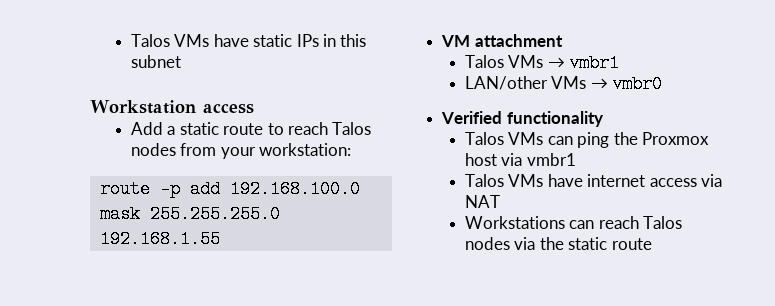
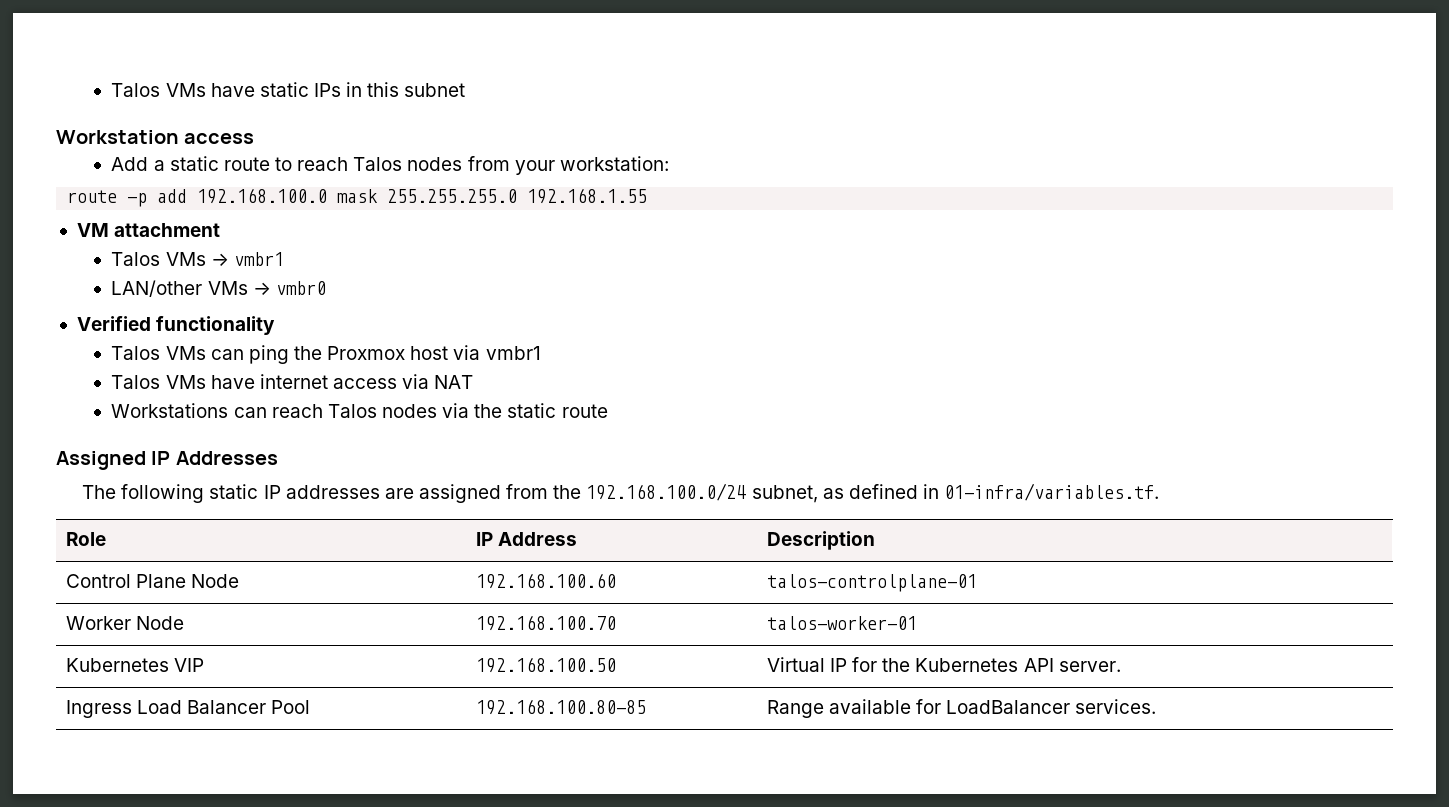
+ Assigned IP Addresses
+ The following static IP addresses are assigned from the 192.168.100.0/24 subnet, as defined in 01-infra/variables.tf.
+ Role | IP Address | Description
+ Control Plane Node | 192.168.100.60 | talos-controlplane-01
+ Worker Node | 192.168.100.70 | talos-worker-01
+ Kubernetes VIP | 192.168.100.50 | Virtual IP for the Kubernetes API server.
+ Ingress Load Balancer Pool | 192.168.100.80-85 | Range available for LoadBalancer services.

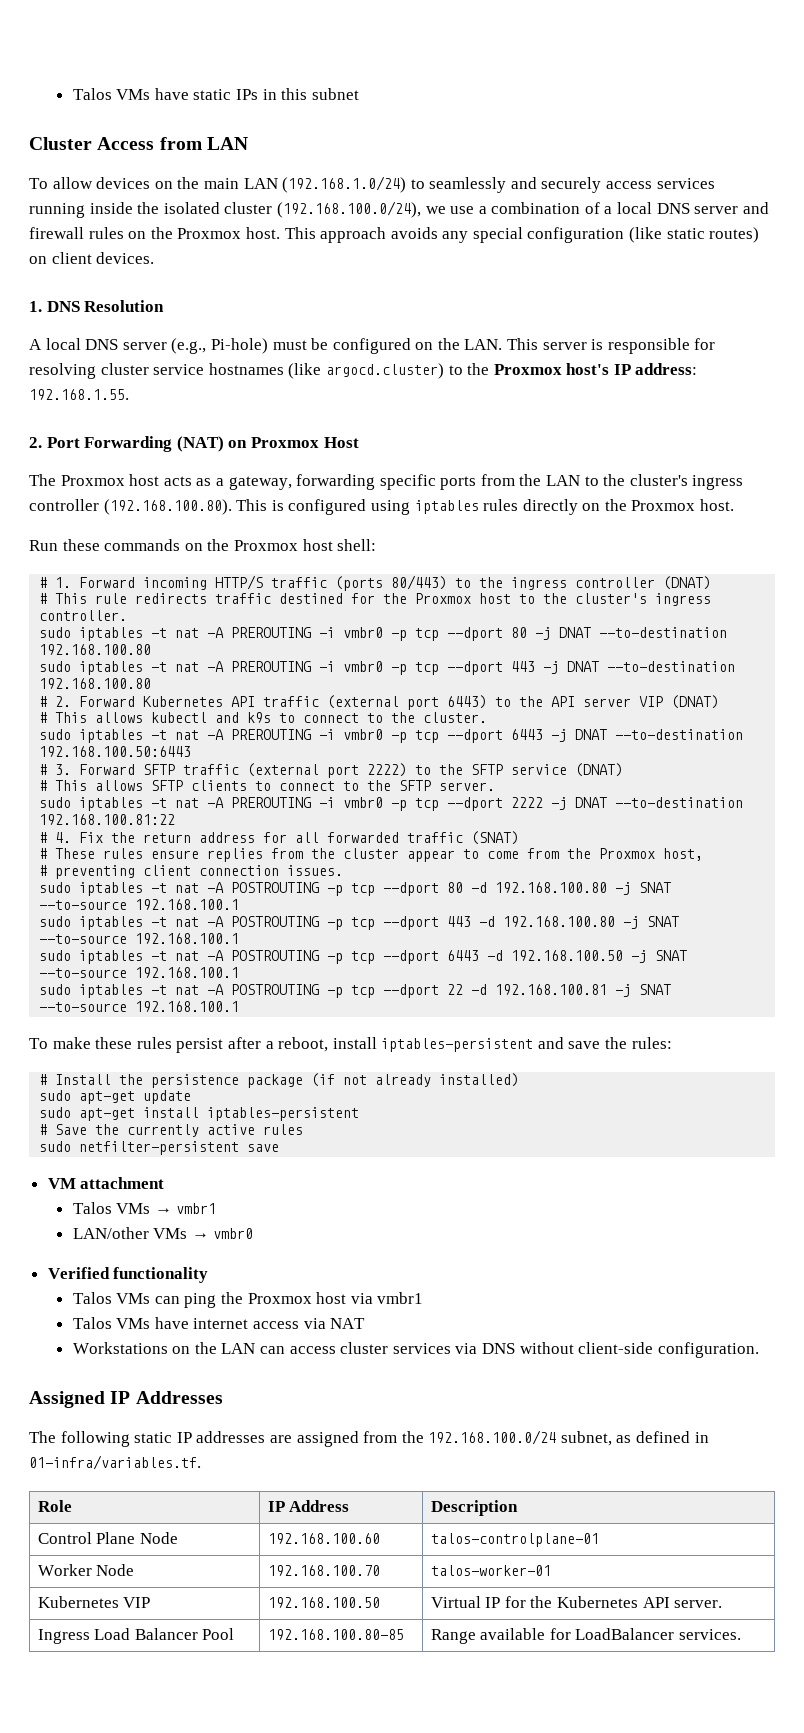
- Workstation access
- Add a static route to reach Talos nodes from your workstation:
- route -p add 192.168.100.0 mask 255.255.255.0 192.168.1.55
+ Cluster Access from LAN
+ To allow devices on the main LAN (192.168.1.0/24) to seamlessly and securely access services running inside the isolated cluster (192.168.100.0/24), we use a combination of a local DNS server and firewall rules on the Proxmox host. This approach avoids any special configuration (like static routes) on client devices.
+ 1. DNS Resolution
+ A local DNS server (e.g., Pi-hole) must be configured on the LAN. This server is responsible for resolving cluster service hostnames (like argocd.cluster) to the Proxmox host's IP address: 192.168.1.55.
+ 2. Port Forwarding (NAT) on Proxmox Host
+ The Proxmox host acts as a gateway, forwarding specific ports from the LAN to the cluster's ingress controller (192.168.100.80). This is configured using iptables rules directly on the Proxmox host.
+ Run these commands on the Proxmox host shell:
+ # 1. Forward incoming HTTP/S traffic (ports 80/443) to the ingress controller (DNAT)
+ # This rule redirects traffic destined for the Proxmox host to the cluster's ingress controller.
+ sudo iptables -t nat -A PREROUTING -i vmbr0 -p tcp --dport 80 -j DNAT --to-destination 192.168.100.80
+ sudo iptables -t nat -A PREROUTING -i vmbr0 -p tcp --dport 443 -j DNAT --to-destination 192.168.100.80
+ # 2. Forward Kubernetes API traffic (external port 6443) to the API server VIP (DNAT)
+ # This allows kubectl and k9s to connect to the cluster.
+ sudo iptables -t nat -A PREROUTING -i vmbr0 -p tcp --dport 6443 -j DNAT --to-destination 192.168.100.50:6443
+ # 3. Forward SFTP traffic (external port 2222) to the SFTP service (DNAT)
+ # This allows SFTP clients to connect to the SFTP server.
+ sudo iptables -t nat -A PREROUTING -i vmbr0 -p tcp --dport 2222 -j DNAT --to-destination 192.168.100.81:22
+ # 4. Fix the return address for all forwarded traffic (SNAT)
+ # These rules ensure replies from the cluster appear to come from the Proxmox host,
+ # preventing client connection issues.
+ sudo iptables -t nat -A POSTROUTING -p tcp --dport 80 -d 192.168.100.80 -j SNAT --to-source 192.168.100.1
+ sudo iptables -t nat -A POSTROUTING -p tcp --dport 443 -d 192.168.100.80 -j SNAT --to-source 192.168.100.1
+ sudo iptables -t nat -A POSTROUTING -p tcp --dport 6443 -d 192.168.100.50 -j SNAT --to-source 192.168.100.1
+ sudo iptables -t nat -A POSTROUTING -p tcp --dport 22 -d 192.168.100.81 -j SNAT --to-source 192.168.100.1
+ To make these rules persist after a reboot, install iptables-persistent and save the rules:
+ # Install the persistence package (if not already installed)
+ sudo apt-get update
+ sudo apt-get install iptables-persistent
+ # Save the currently active rules
+ sudo netfilter-persistent save
- Workstations can reach Talos nodes via the static route
+ Workstations on the LAN can access cluster services via DNS without client-side configuration.

